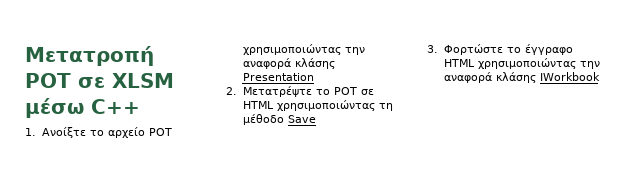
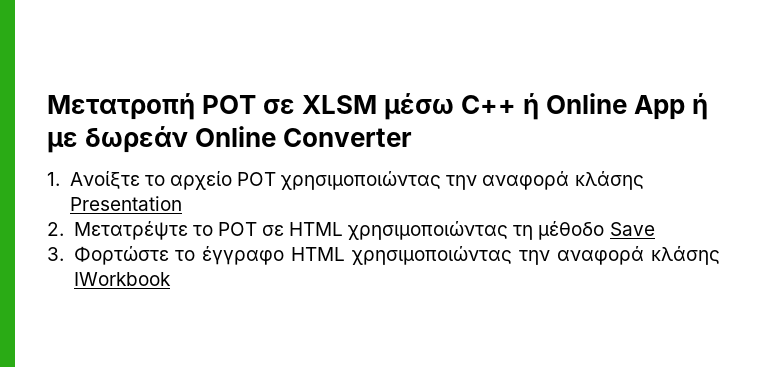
- Μετατροπή POT σε XLSM μέσω C++
+ Μετατροπή POT σε XLSM μέσω C++ ή Online App ή με δωρεάν Online Converter

